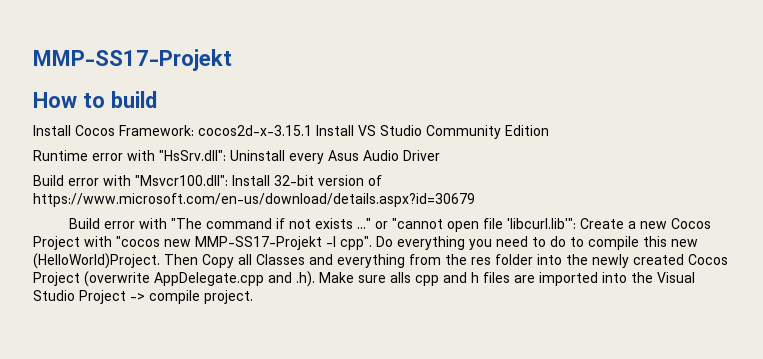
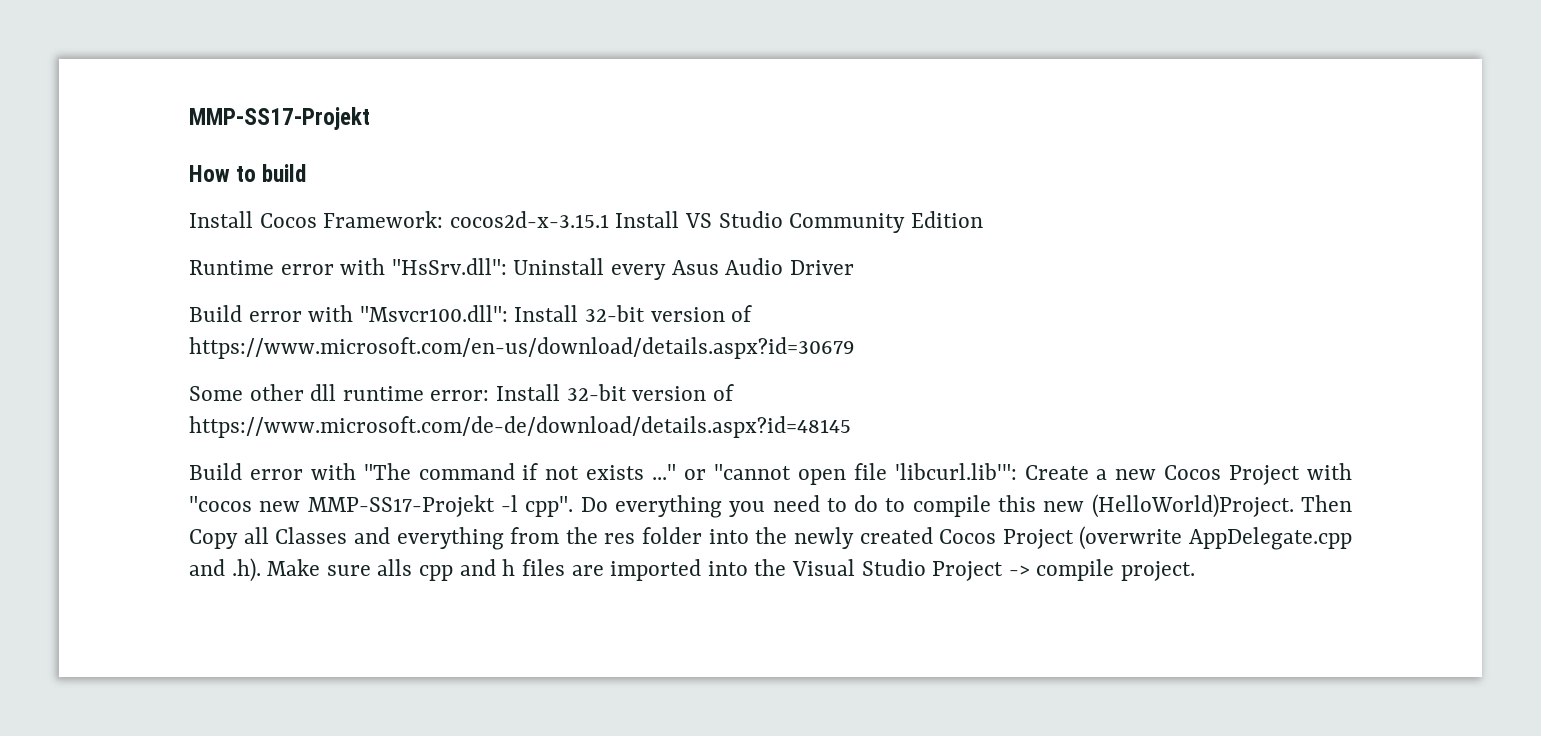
+ Some other dll runtime error: Install 32-bit version of https://www.microsoft.com/de-de/download/details.aspx?id=48145

